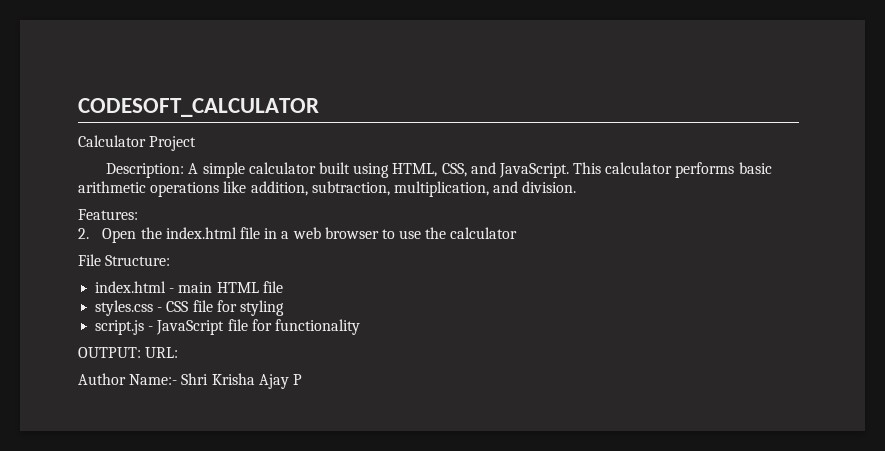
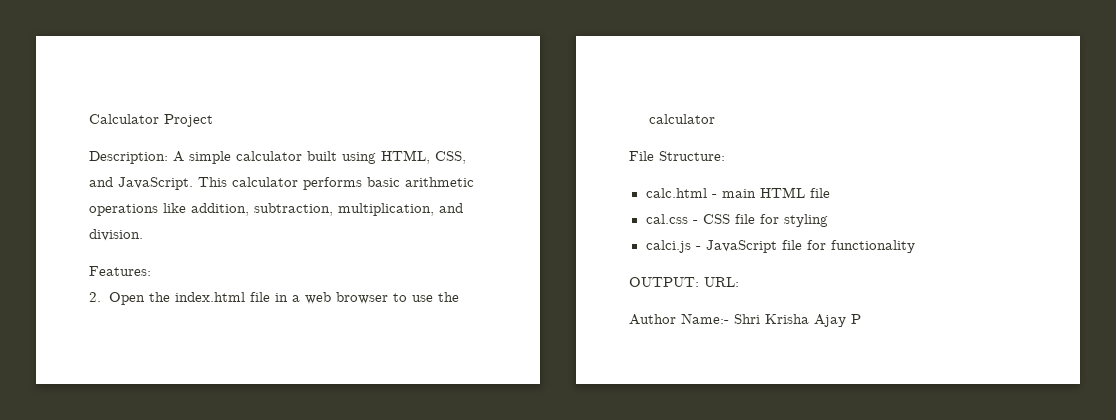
- CODESOFT_CALCULATOR
- index.html - main HTML file
+ calc.html - main HTML file
- styles.css - CSS file for styling
+ cal.css - CSS file for styling
- script.js - JavaScript file for functionality
+ calci.js - JavaScript file for functionality

